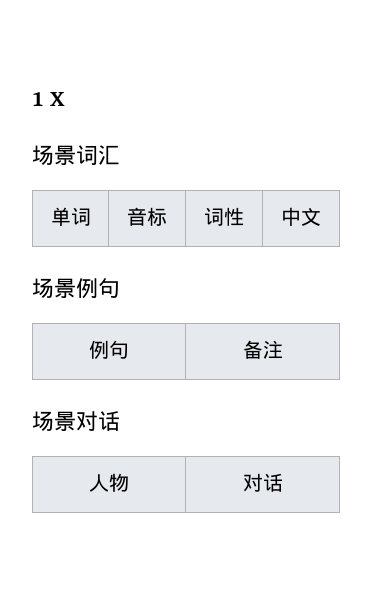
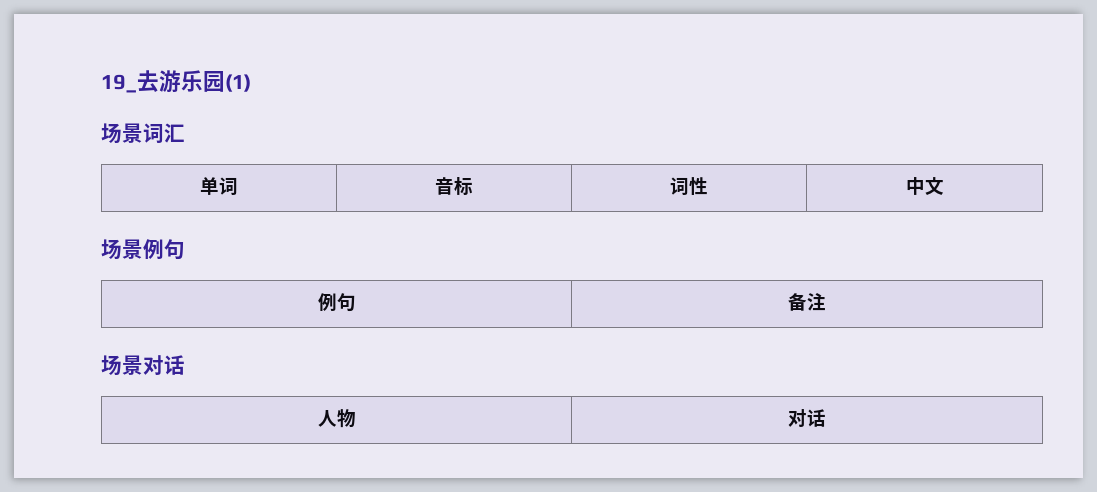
- 1 X
+ 19_去游乐园(1)

